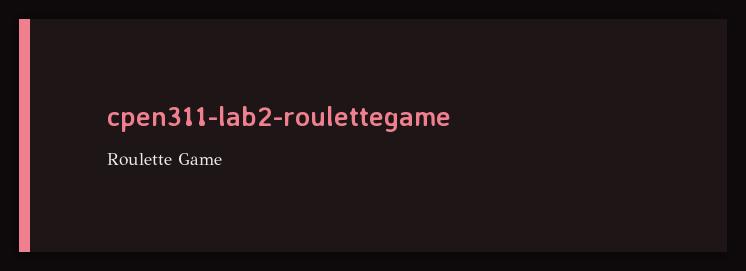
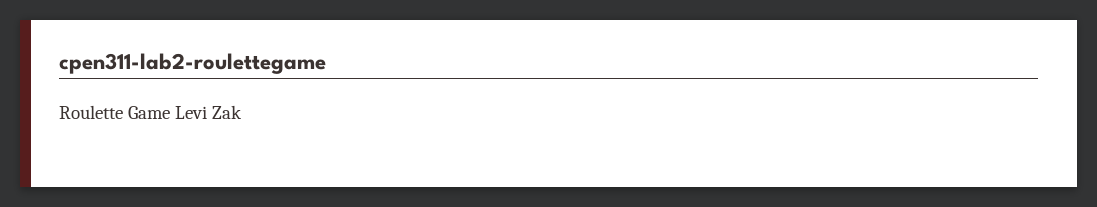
- Roulette Game
+ Roulette Game Levi Zak

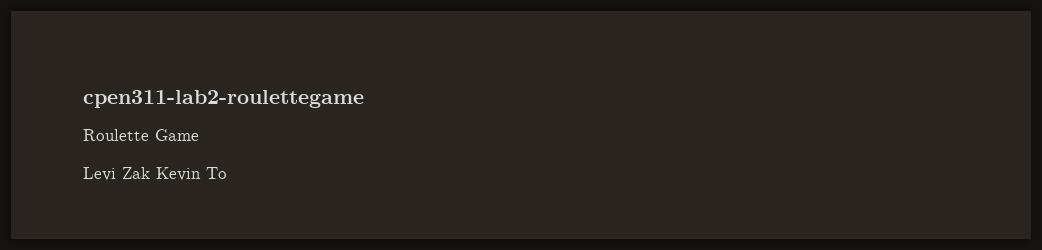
- Roulette Game Levi Zak
+ Roulette Game
+ Levi Zak Kevin To

